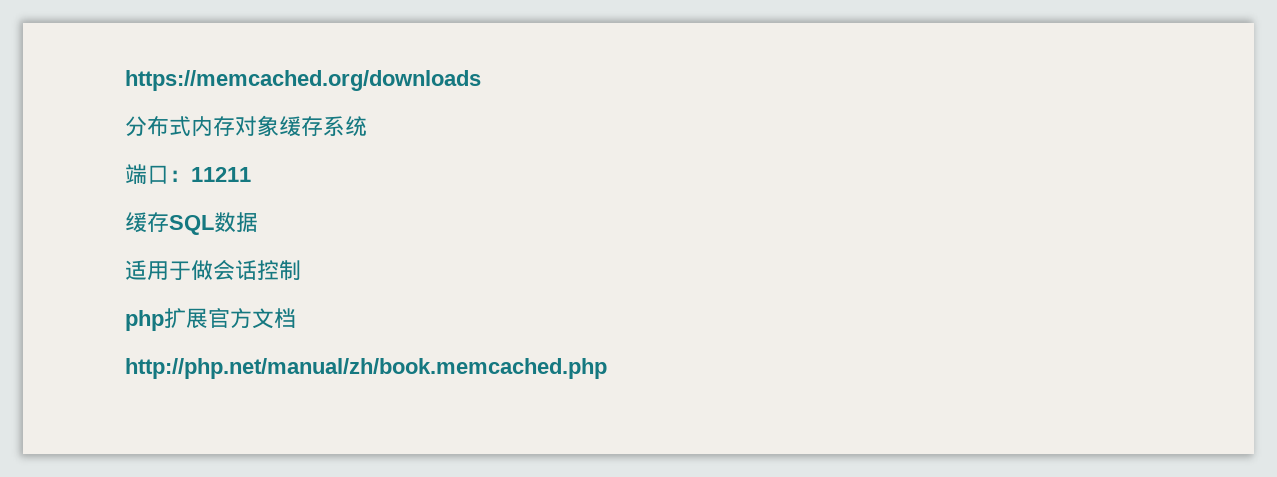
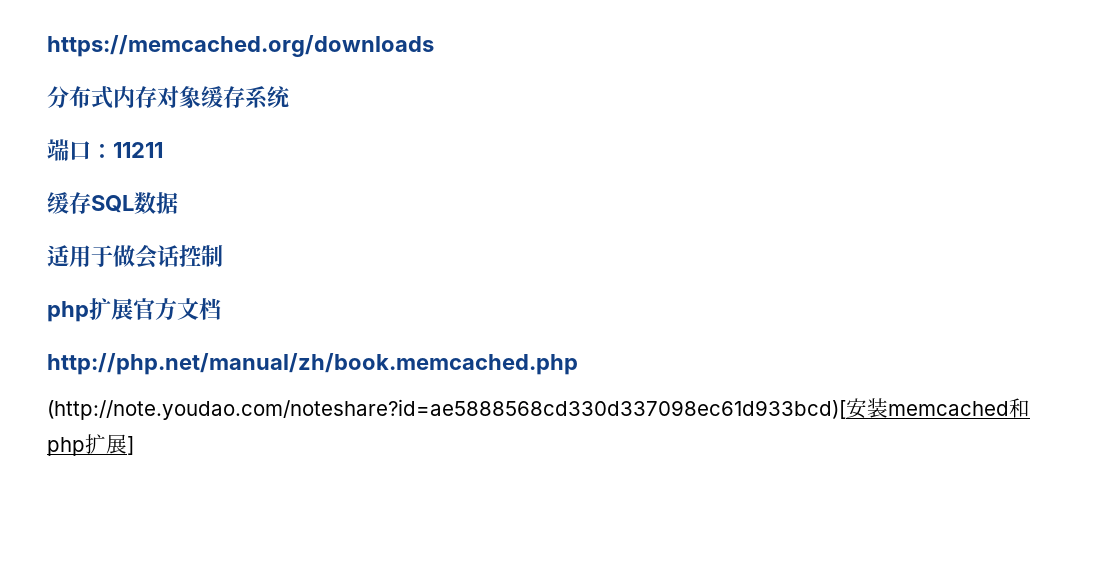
+ (http://note.youdao.com/noteshare?id=ae5888568cd330d337098ec61d933bcd)[安装memcached和php扩展]

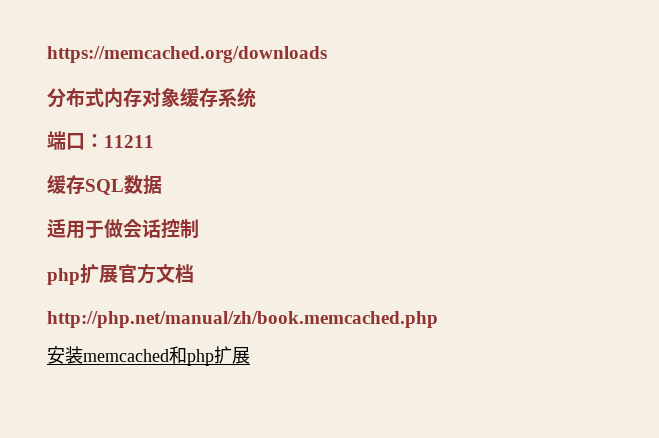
- (http://note.youdao.com/noteshare?id=ae5888568cd330d337098ec61d933bcd)[安装memcached和php扩展]
+ 安装memcached和php扩展

